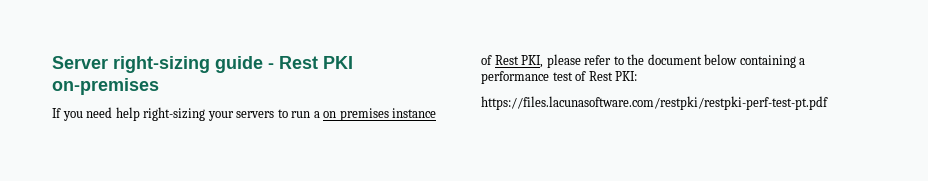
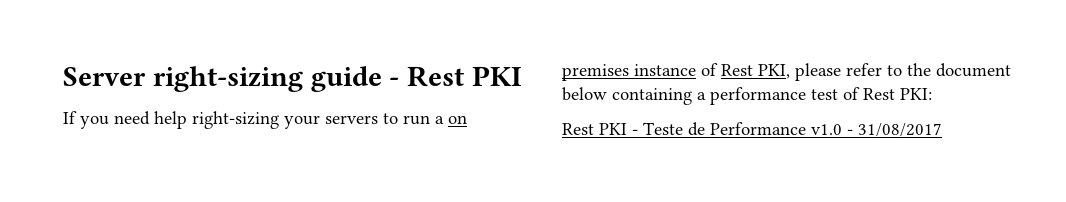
- Server right-sizing guide - Rest PKI on-premises
+ Server right-sizing guide - Rest PKI
- https://files.lacunasoftware.com/restpki/restpki-perf-test-pt.pdf
+ Rest PKI - Teste de Performance v1.0 - 31/08/2017

